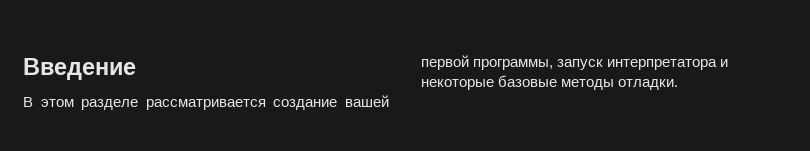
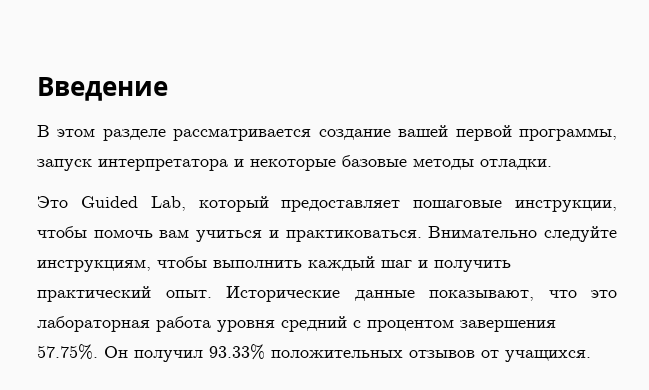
+ Это Guided Lab, который предоставляет пошаговые инструкции, чтобы помочь вам учиться и практиковаться. Внимательно следуйте инструкциям, чтобы выполнить каждый шаг и получить практический опыт. Исторические данные показывают, что это лабораторная работа уровня средний с процентом завершения 57.75%. Он получил 93.33% положительных отзывов от учащихся.

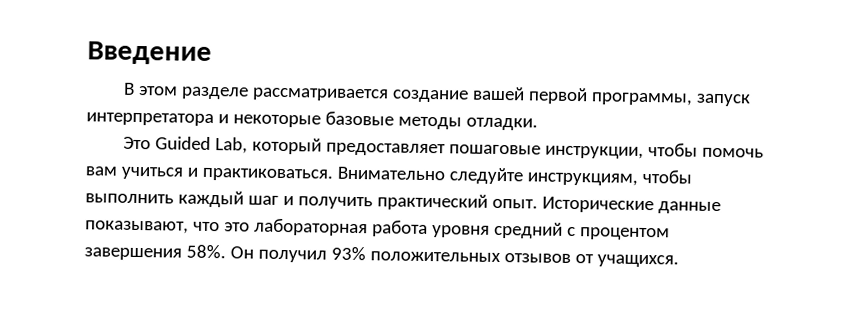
- Исторические данные показывают, что это лабораторная работа уровня средний с процентом завершения 57.75%. Он получил 93.33% положительных отзывов от учащихся.
+ Исторические данные показывают, что это лабораторная работа уровня средний с процентом завершения 58%. Он получил 93% положительных отзывов от учащихся.

